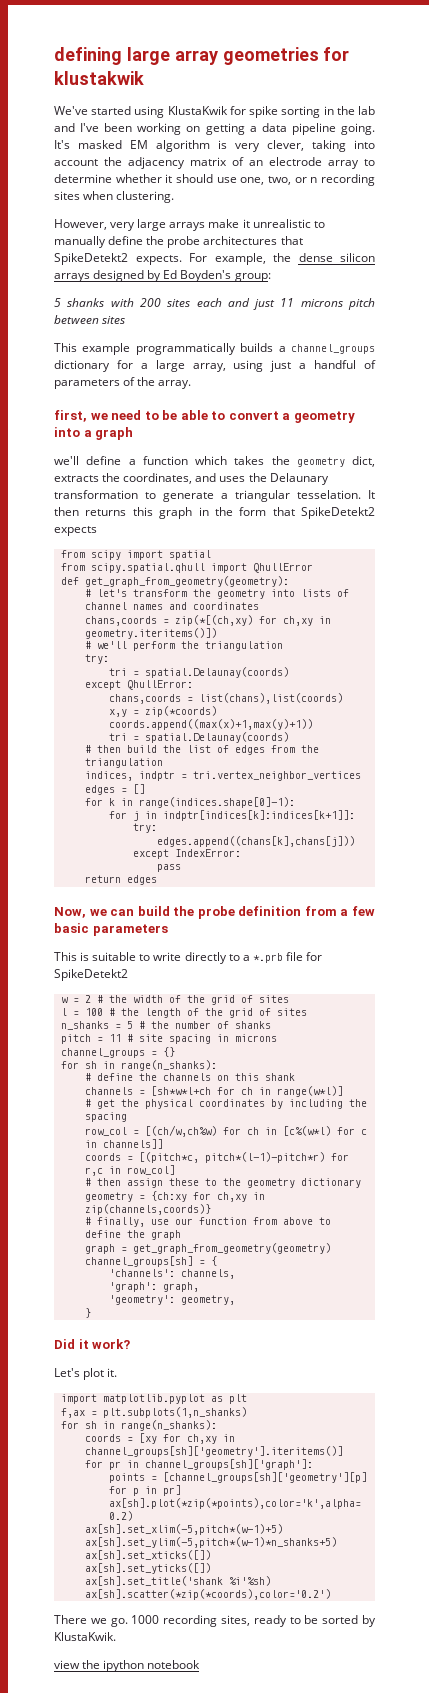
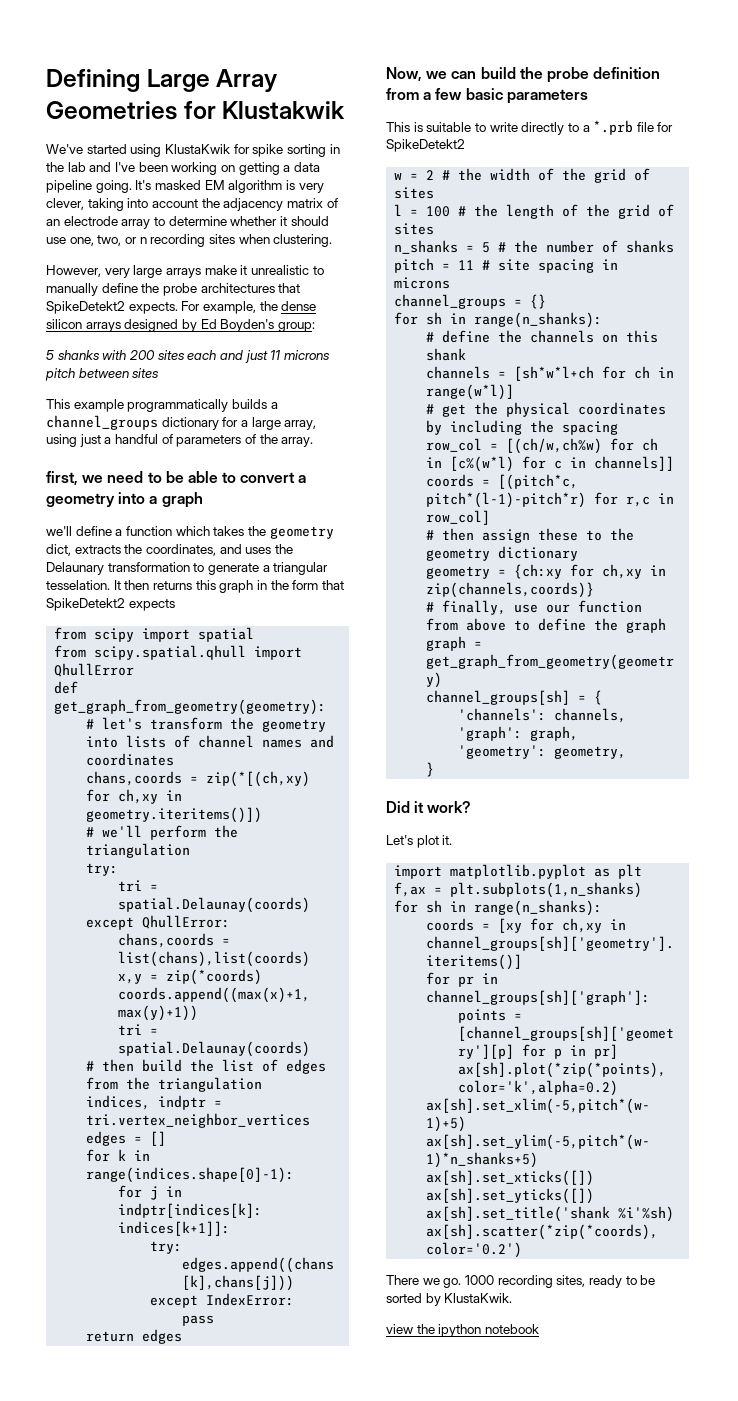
- defining large array geometries for klustakwik
+ Defining Large Array Geometries for Klustakwik

